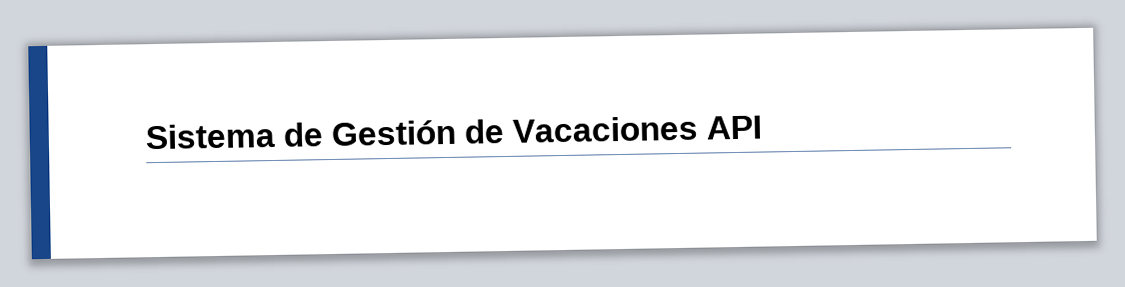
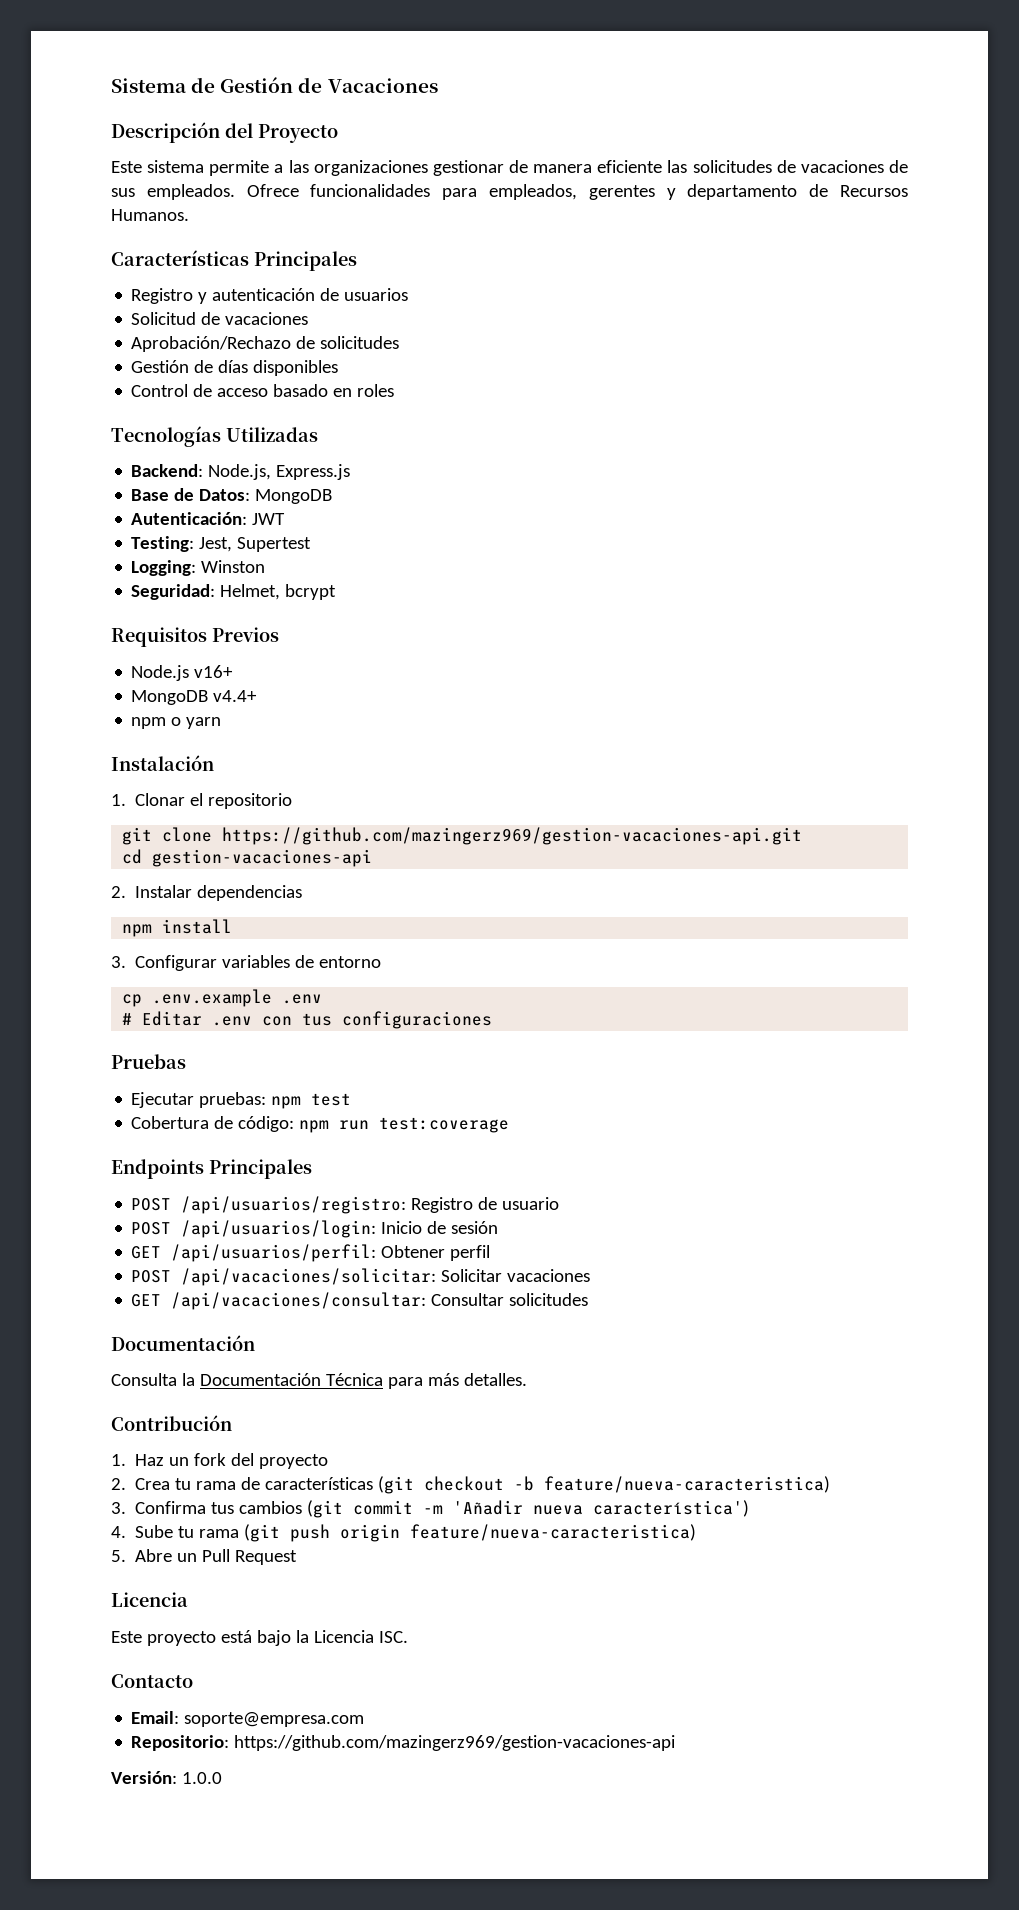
- Sistema de Gestión de Vacaciones API
+ Sistema de Gestión de Vacaciones
+ Descripción del Proyecto
+ Este sistema permite a las organizaciones gestionar de manera eficiente las solicitudes de vacaciones de sus empleados. Ofrece funcionalidades para empleados, gerentes y departamento de Recursos Humanos.
+ Características Principales
+ Registro y autenticación de usuarios
+ Solicitud de vacaciones
+ Aprobación/Rechazo de solicitudes
+ Gestión de días disponibles
+ Control de acceso basado en roles
+ Tecnologías Utilizadas
+ Backend: Node.js, Express.js
+ Base de Datos: MongoDB
+ Autenticación: JWT
+ Testing: Jest, Supertest
+ Logging: Winston
+ Seguridad: Helmet, bcrypt
+ Requisitos Previos
+ Node.js v16+
+ MongoDB v4.4+
+ npm o yarn
+ Instalación
+ 1. Clonar el repositorio
+ git clone https://github.com/mazingerz969/gestion-vacaciones-api.git
+ cd gestion-vacaciones-api
+ 2. Instalar dependencias
+ npm install
+ 3. Configurar variables de entorno
+ cp .env.example .env
+ # Editar .env con tus configuraciones
+ Pruebas
+ Ejecutar pruebas: npm test
+ Cobertura de código: npm run test:coverage
+ Endpoints Principales
+ POST /api/usuarios/registro: Registro de usuario
+ POST /api/usuarios/login: Inicio de sesión
+ GET /api/usuarios/perfil: Obtener perfil
+ POST /api/vacaciones/solicitar: Solicitar vacaciones
+ GET /api/vacaciones/consultar: Consultar solicitudes
+ Documentación
+ Consulta la Documentación Técnica para más detalles.
+ Contribución
+ 1. Haz un fork del proyecto
+ 2. Crea tu rama de características (git checkout -b feature/nueva-caracteristica)
+ 3. Confirma tus cambios (git commit -m 'Añadir nueva característica')
+ 4. Sube tu rama (git push origin feature/nueva-caracteristica)
+ 5. Abre un Pull Request
+ Licencia
+ Este proyecto está bajo la Licencia ISC.
+ Contacto
+ Email: soporte@empresa.com
+ Repositorio: https://github.com/mazingerz969/gestion-vacaciones-api
+ Versión: 1.0.0

